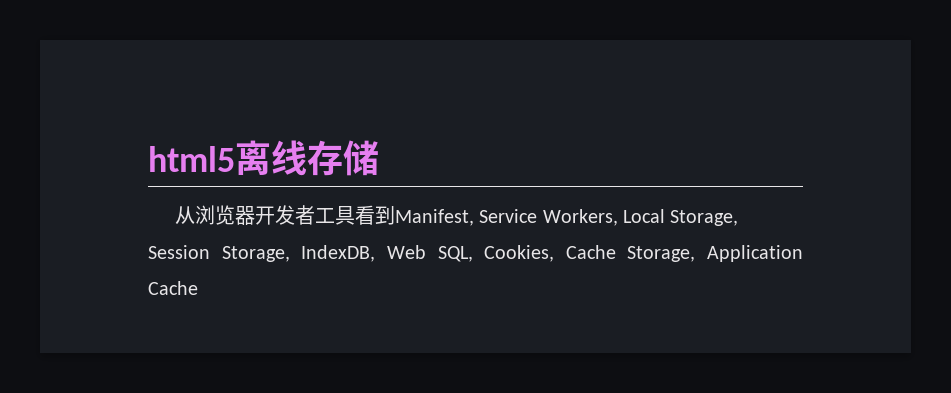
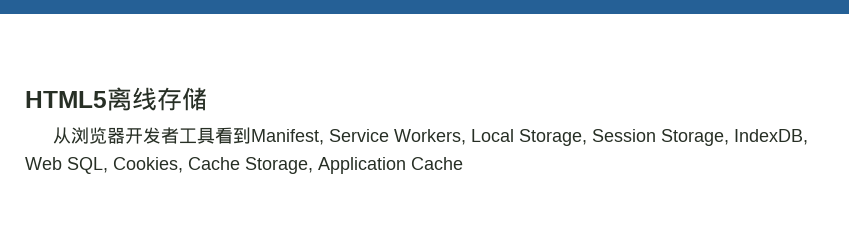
- html5离线存储
+ HTML5离线存储

